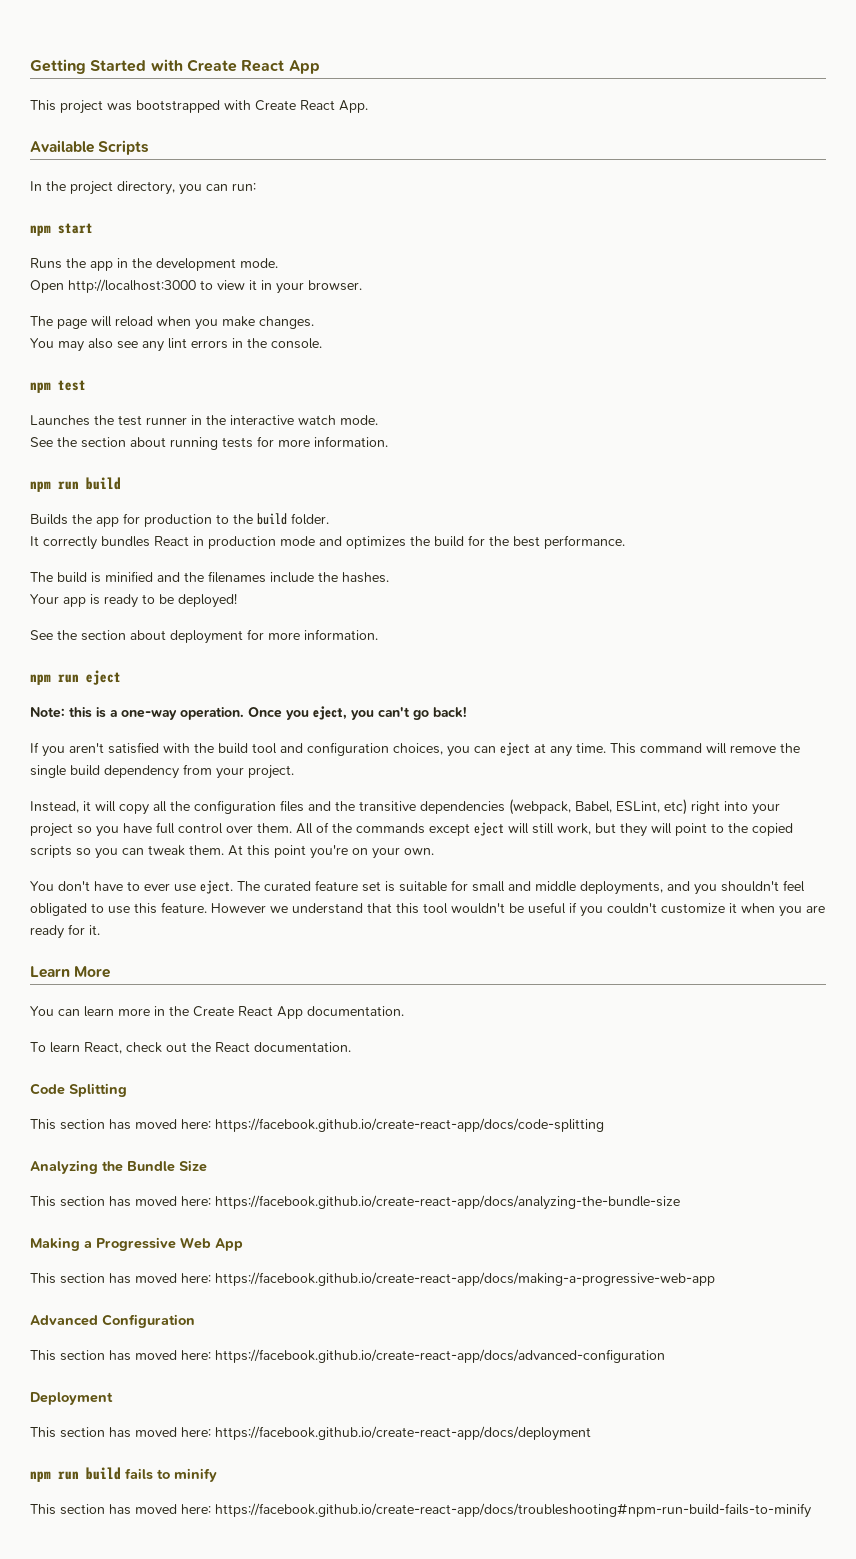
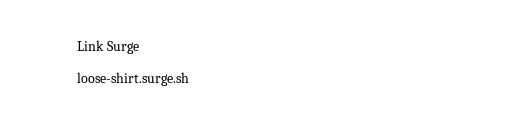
- Getting Started with Create React App
- This project was bootstrapped with Create React App.
- Available Scripts
- In the project directory, you can run:
- npm start
- Runs the app in the development mode.
- Open http://localhost:3000 to view it in your browser.
- The page will reload when you make changes.
- You may also see any lint errors in the console.
- npm test
- Launches the test runner in the interactive watch mode.
- See the section about running tests for more information.
- npm run build
- Builds the app for production to the build folder.
- It correctly bundles React in production mode and optimizes the build for the best performance.
- The build is minified and the filenames include the hashes.
- Your app is ready to be deployed!
- See the section about deployment for more information.
- npm run eject
- Note: this is a one-way operation. Once you eject, you can't go back!
- If you aren't satisfied with the build tool and configuration choices, you can eject at any time. This command will remove the single build dependency from your project.
- Instead, it will copy all the configuration files and the transitive dependencies (webpack, Babel, ESLint, etc) right into your project so you have full control over them. All of the commands except eject will still work, but they will point to the copied scripts so you can tweak them. At this point you're on your own.
- You don't have to ever use eject. The curated feature set is suitable for small and middle deployments, and you shouldn't feel obligated to use this feature. However we understand that this tool wouldn't be useful if you couldn't customize it when you are ready for it.
- Learn More
- You can learn more in the Create React App documentation.
- To learn React, check out the React documentation.
- Code Splitting
- This section has moved here: https://facebook.github.io/create-react-app/docs/code-splitting
- Analyzing the Bundle Size
- This section has moved here: https://facebook.github.io/create-react-app/docs/analyzing-the-bundle-size
- Making a Progressive Web App
- This section has moved here: https://facebook.github.io/create-react-app/docs/making-a-progressive-web-app
- Advanced Configuration
- This section has moved here: https://facebook.github.io/create-react-app/docs/advanced-configuration
- Deployment
- This section has moved here: https://facebook.github.io/create-react-app/docs/deployment
- npm run build fails to minify
- This section has moved here: https://facebook.github.io/create-react-app/docs/troubleshooting#npm-run-build-fails-to-minify
+ Link Surge
+ loose-shirt.surge.sh

